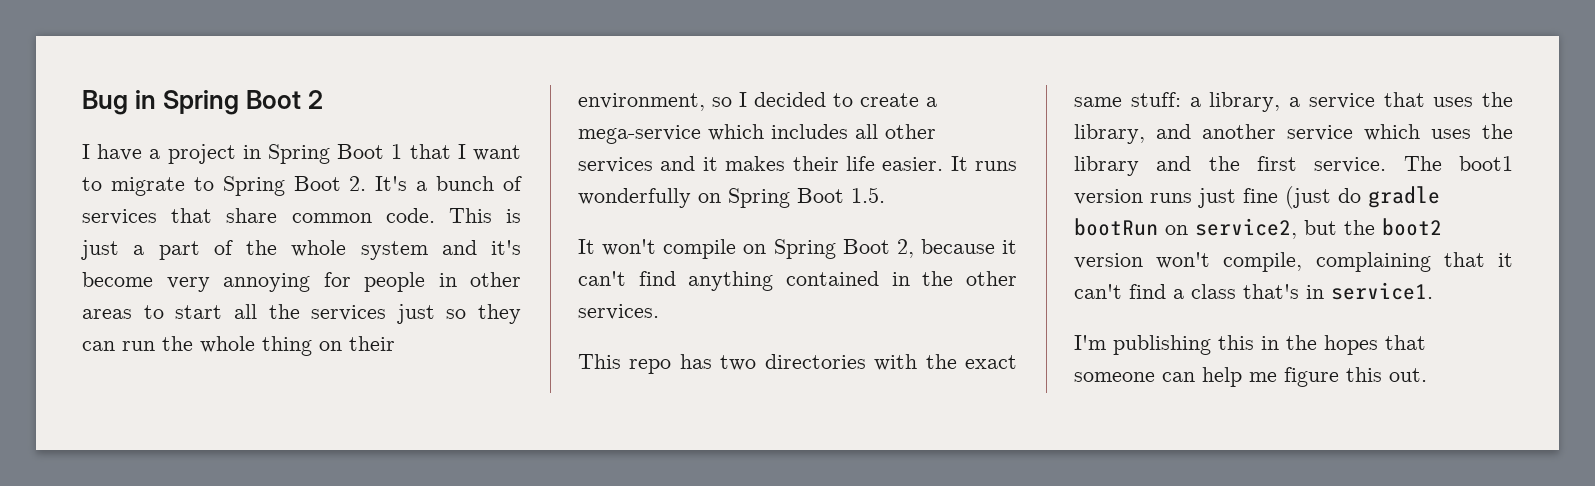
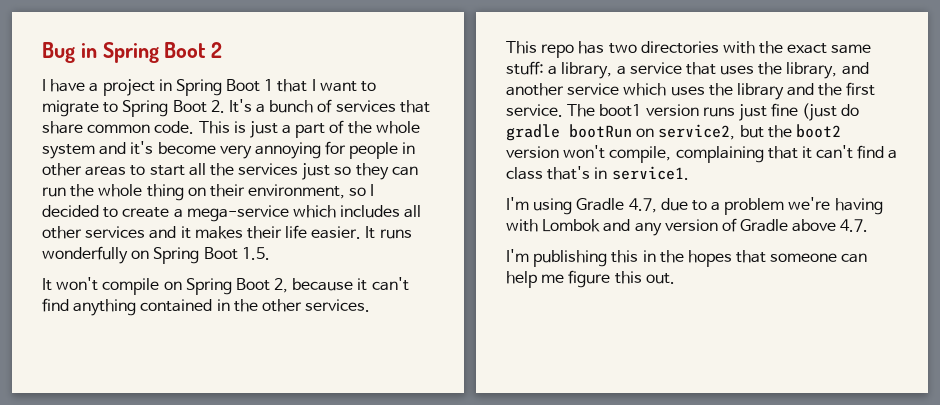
+ I'm using Gradle 4.7, due to a problem we're having with Lombok and any version of Gradle above 4.7.

